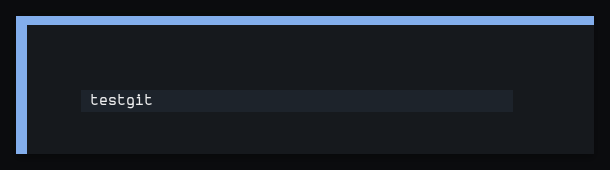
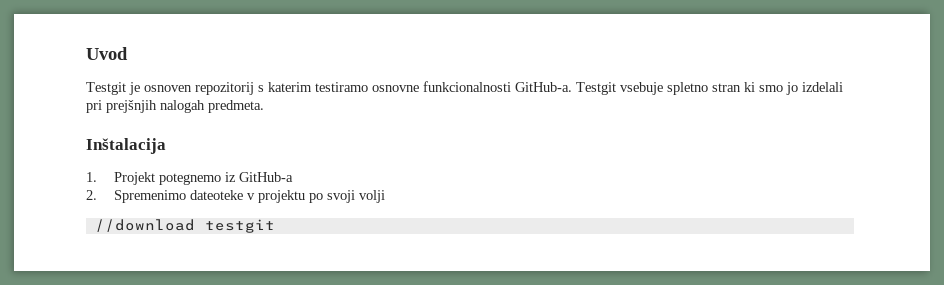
- testgit
+ Uvod
+ Testgit je osnoven repozitorij s katerim testiramo osnovne funkcionalnosti GitHub-a. Testgit vsebuje spletno stran ki smo jo izdelali pri prejšnjih nalogah predmeta.
+ Inštalacija
+ 1. Projekt potegnemo iz GitHub-a
+ 2. Spremenimo dateoteke v projektu po svoji volji
+ //download testgit

